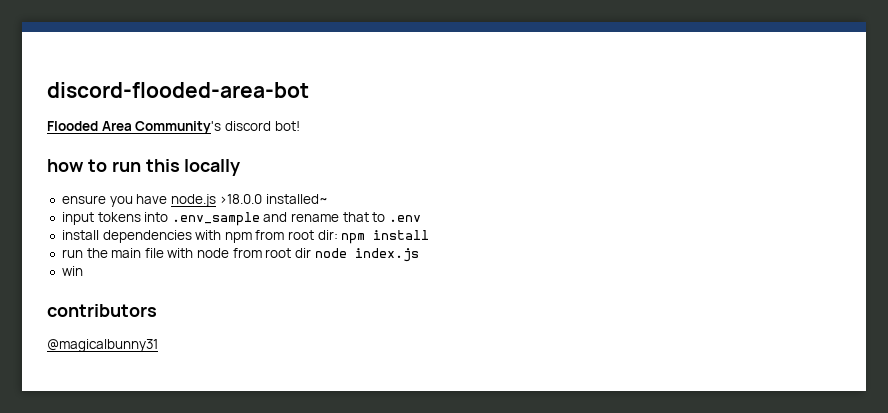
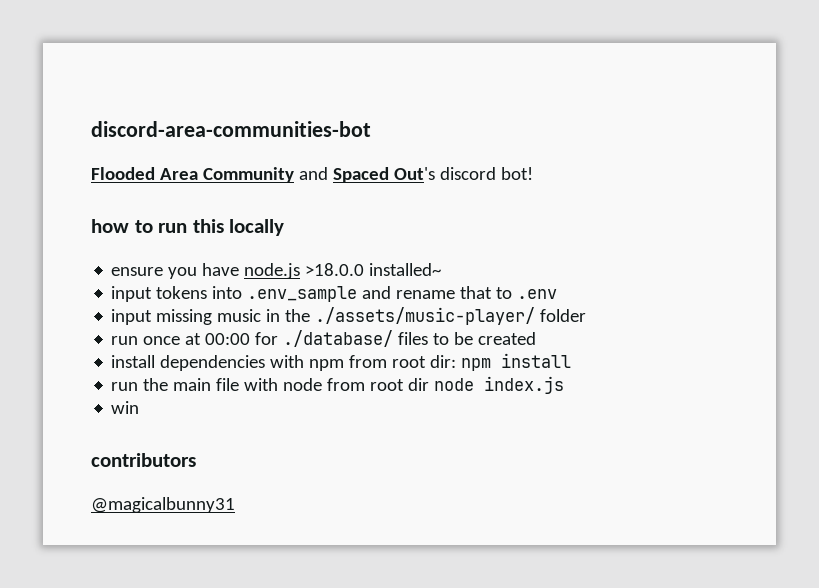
- discord-flooded-area-bot
+ discord-area-communities-bot
- Flooded Area Community's discord bot!
+ Flooded Area Community and Spaced Out's discord bot!
+ input missing music in the ./assets/music-player/ folder
+ run once at 00:00 for ./database/ files to be created

